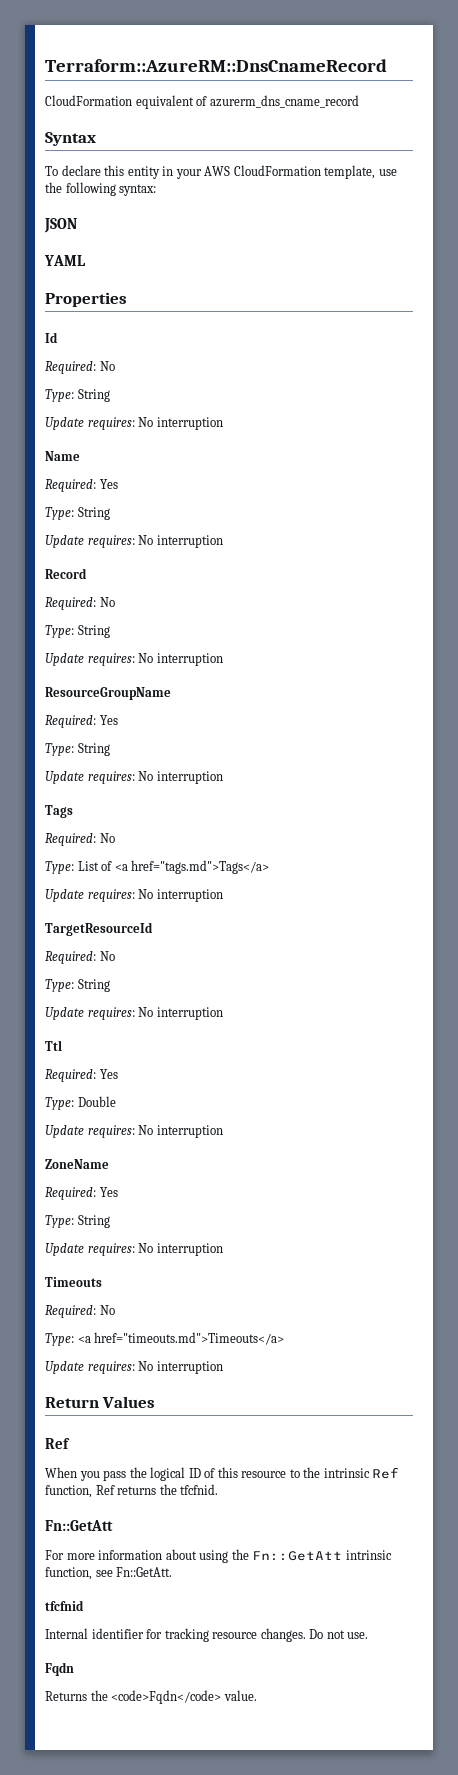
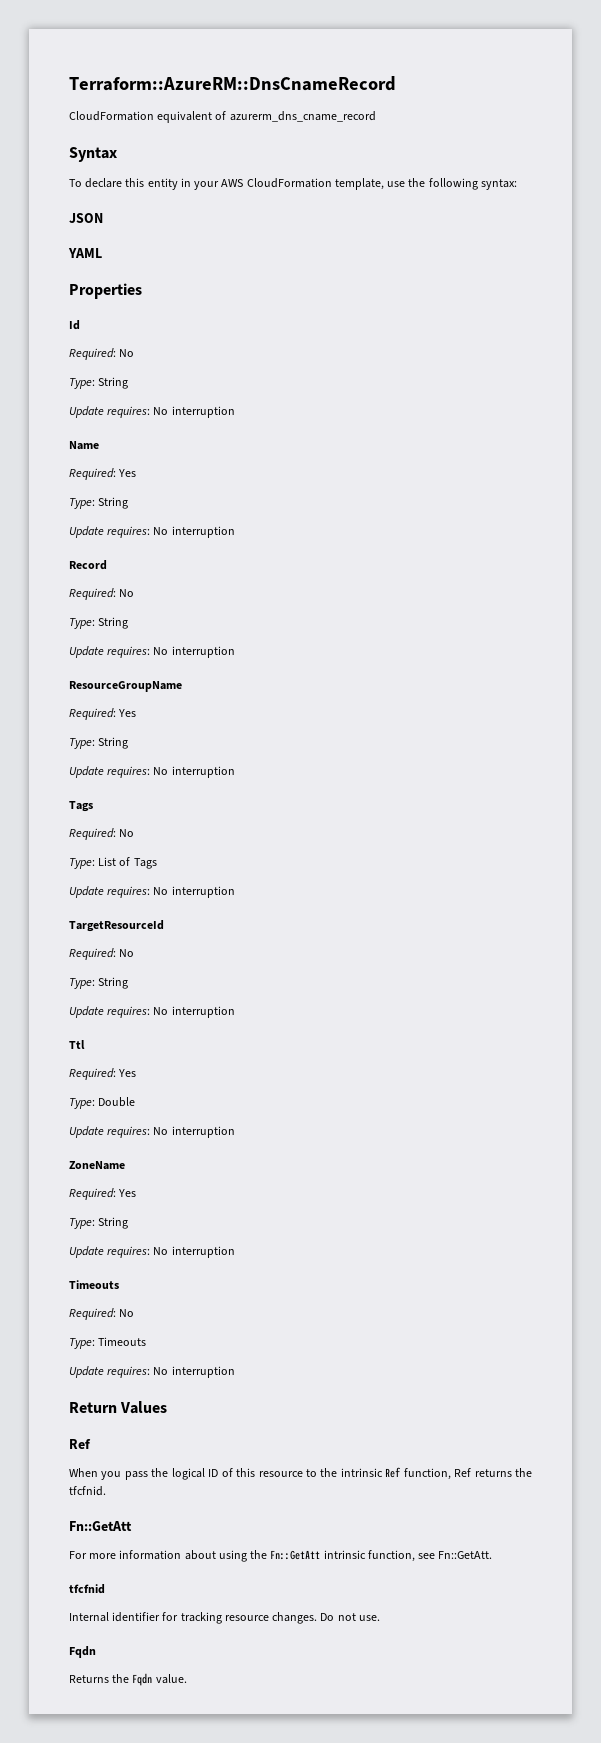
- Type: List of <a href="tags.md">Tags</a>
+ Type: List of Tags
- Type: <a href="timeouts.md">Timeouts</a>
+ Type: Timeouts
- Returns the <code>Fqdn</code> value.
+ Returns the Fqdn value.

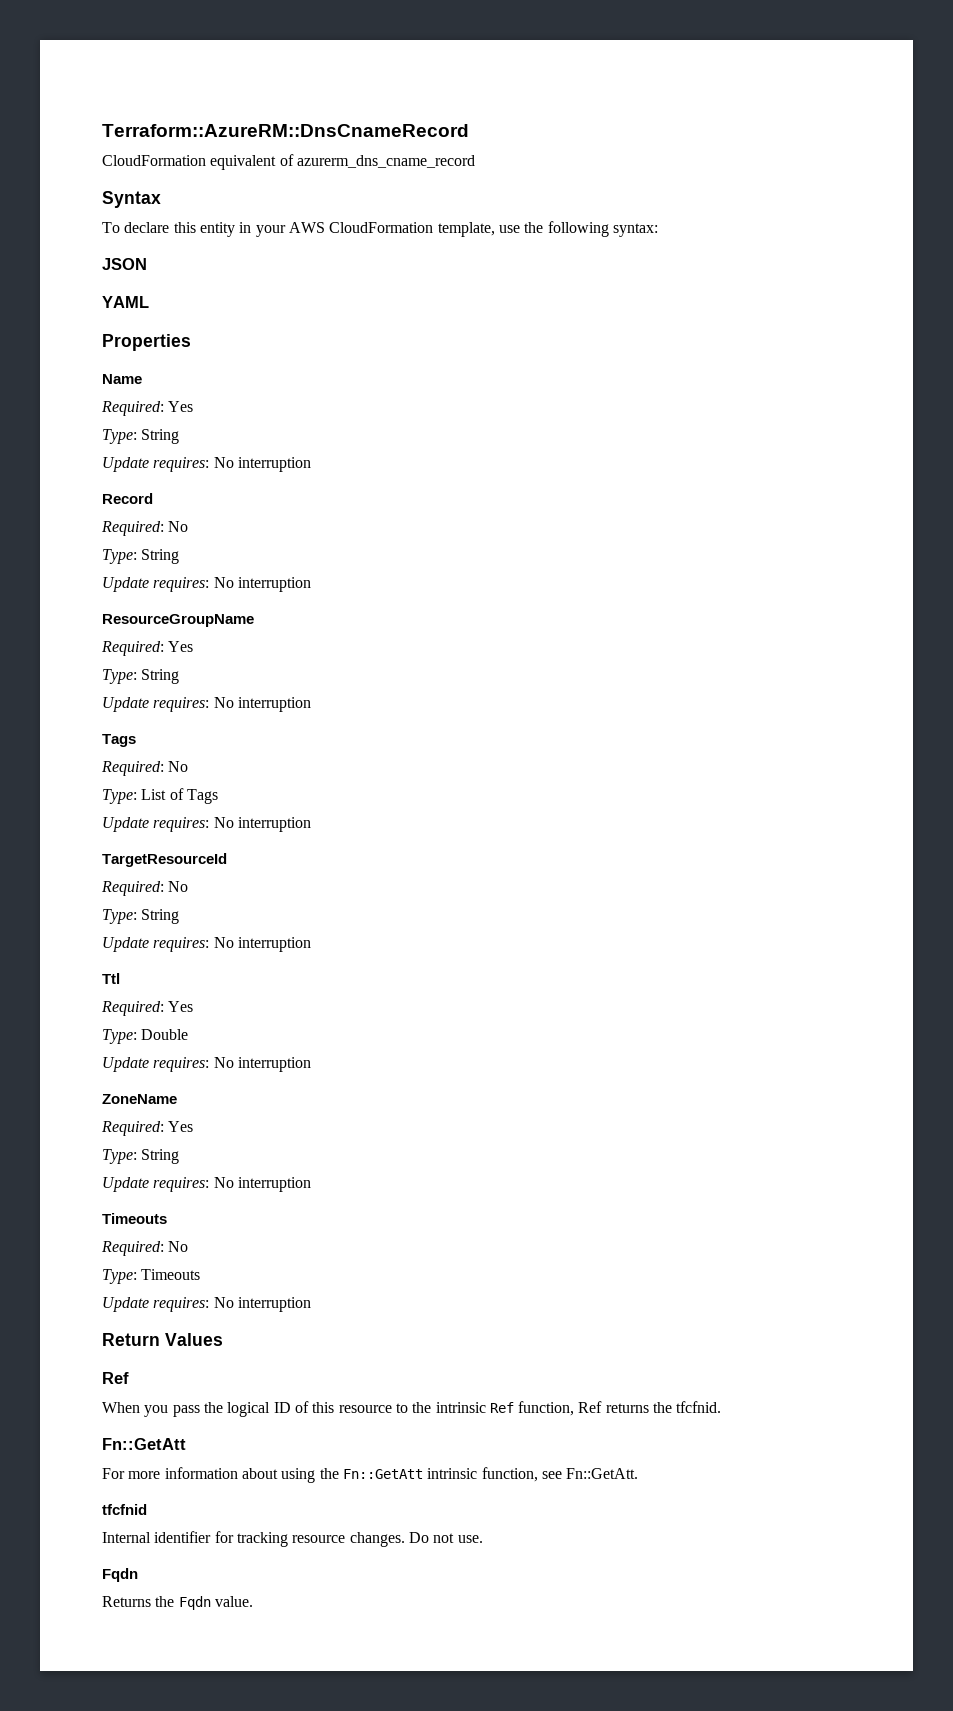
- Id
- Required: No
- Type: String
- Update requires: No interruption

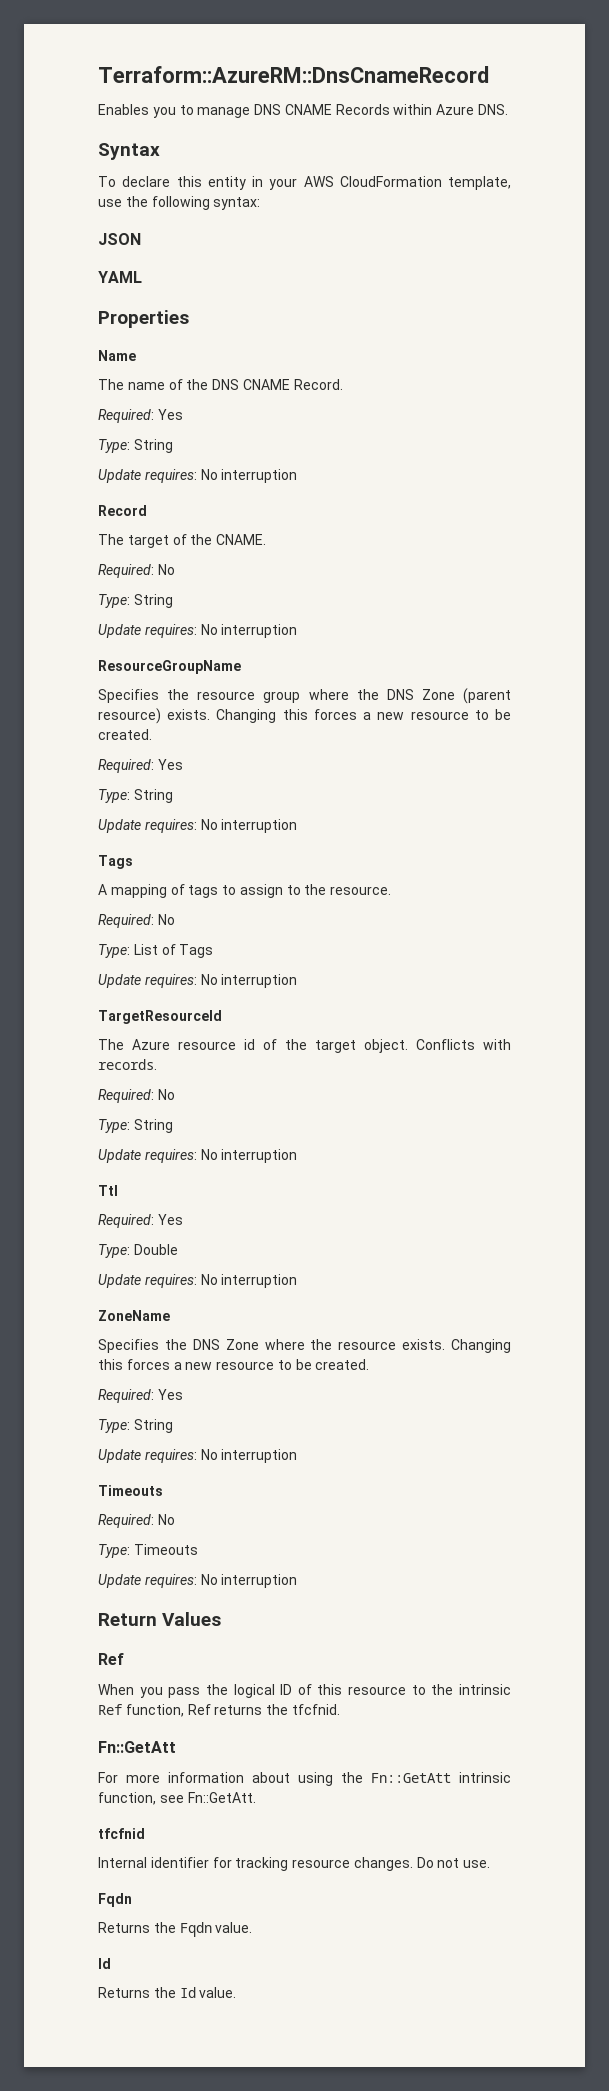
- CloudFormation equivalent of azurerm_dns_cname_record
+ Enables you to manage DNS CNAME Records within Azure DNS.
+ The name of the DNS CNAME Record.
+ The target of the CNAME.
+ Specifies the resource group where the DNS Zone (parent resource) exists. Changing this forces a new resource to be created.
+ A mapping of tags to assign to the resource.
+ The Azure resource id of the target object. Conflicts with records.
+ Specifies the DNS Zone where the resource exists. Changing this forces a new resource to be created.
  Returns the Fqdn value.
+ Id
+ Returns the Id value.

